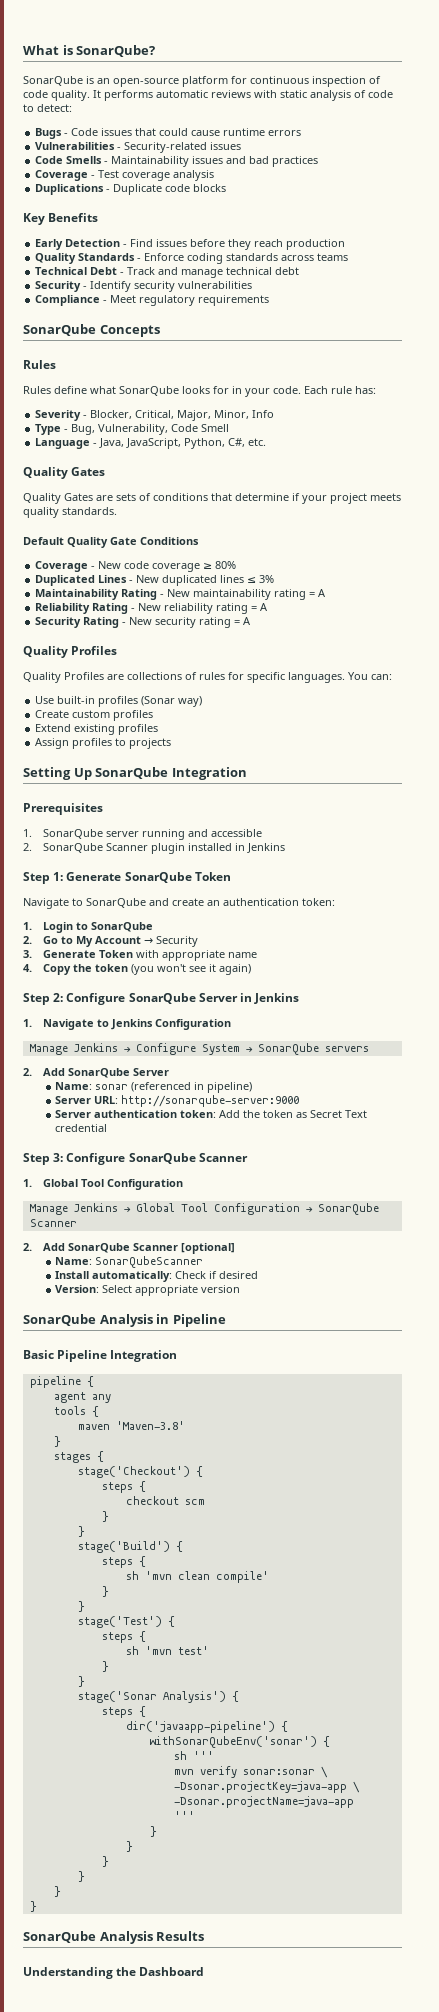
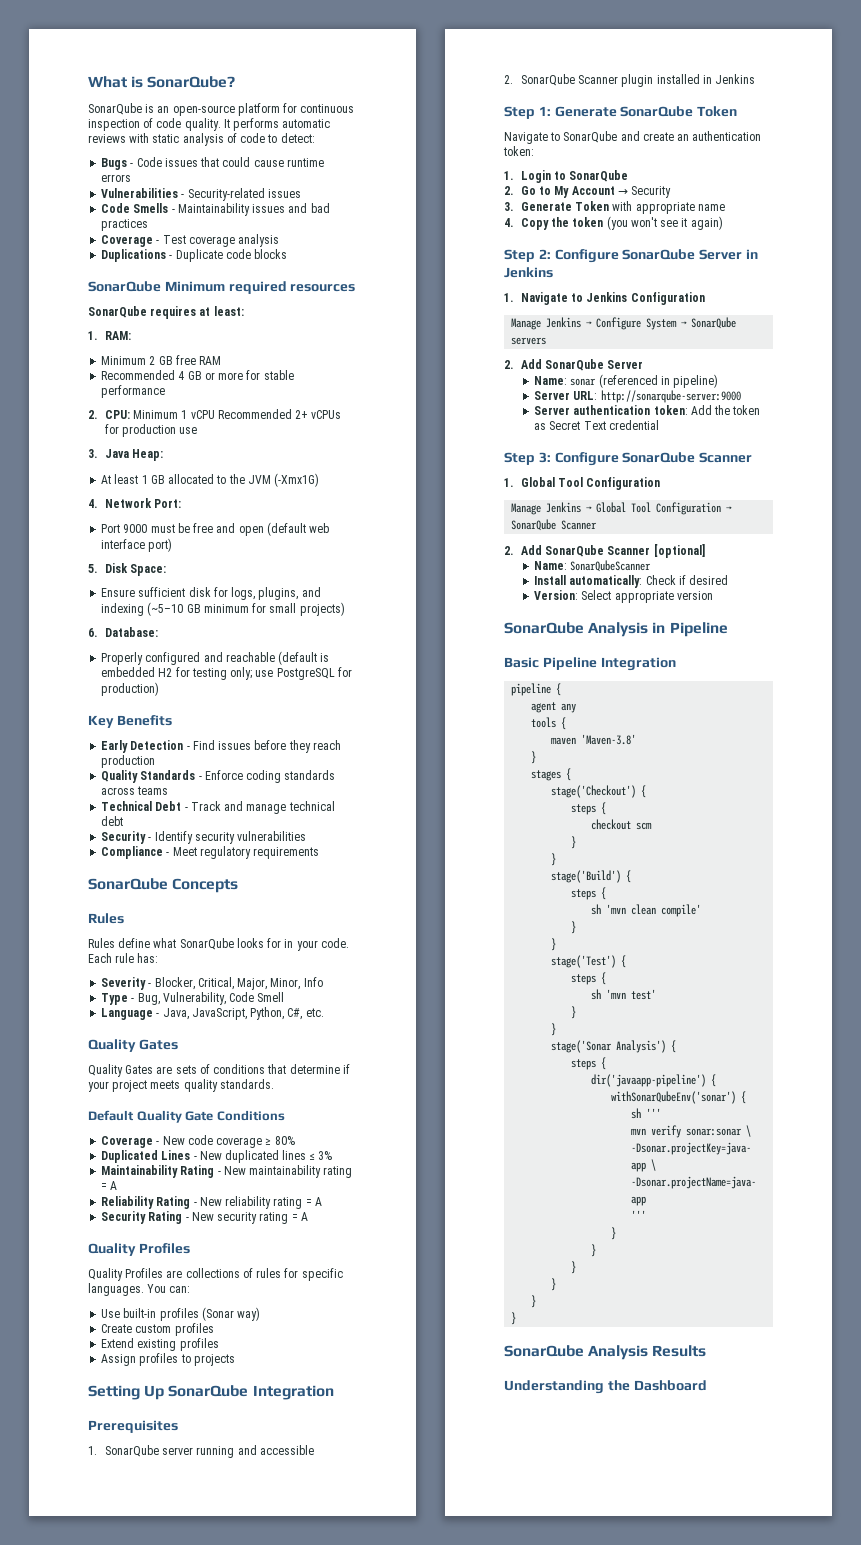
+ SonarQube Minimum required resources
+ SonarQube requires at least:
+ 1. RAM:
+ Minimum 2 GB free RAM
+ Recommended 4 GB or more for stable performance
+ 2. CPU: Minimum 1 vCPU Recommended 2+ vCPUs for production use
+ 3. Java Heap:
+ At least 1 GB allocated to the JVM (-Xmx1G)
+ 4. Network Port:
+ Port 9000 must be free and open (default web interface port)
+ 5. Disk Space:
+ Ensure sufficient disk for logs, plugins, and indexing (~5–10 GB minimum for small projects)
+ 6. Database:
+ Properly configured and reachable (default is embedded H2 for testing only; use PostgreSQL for production)

